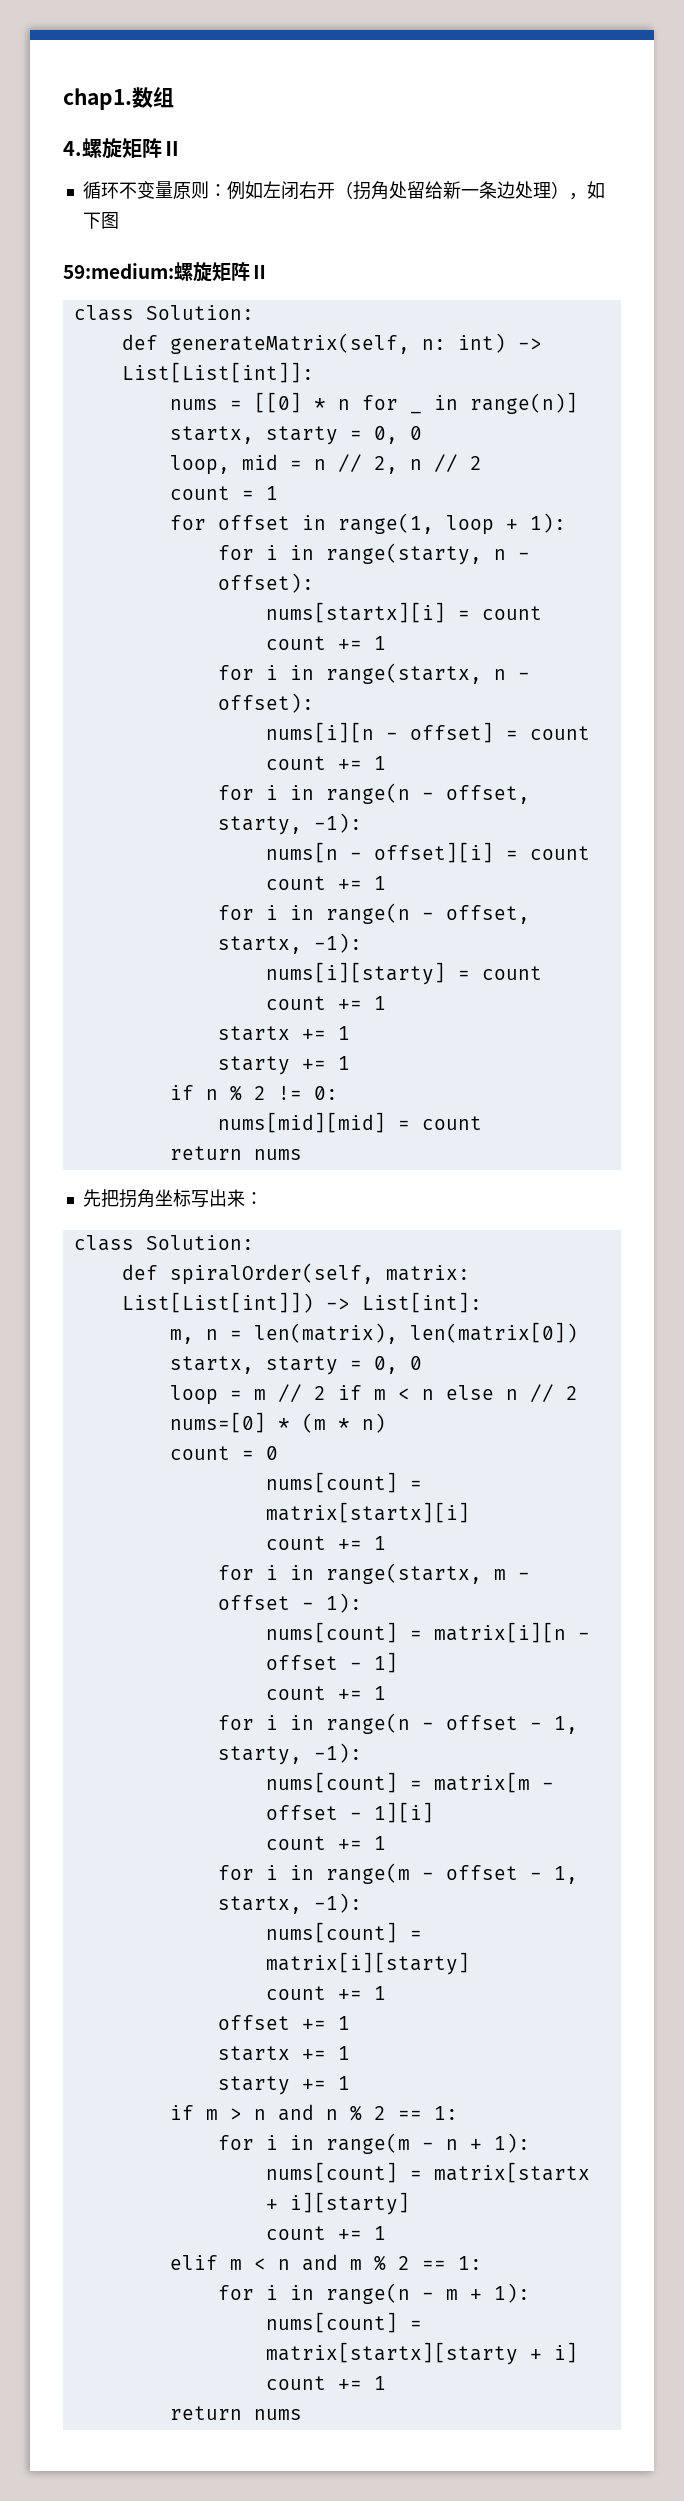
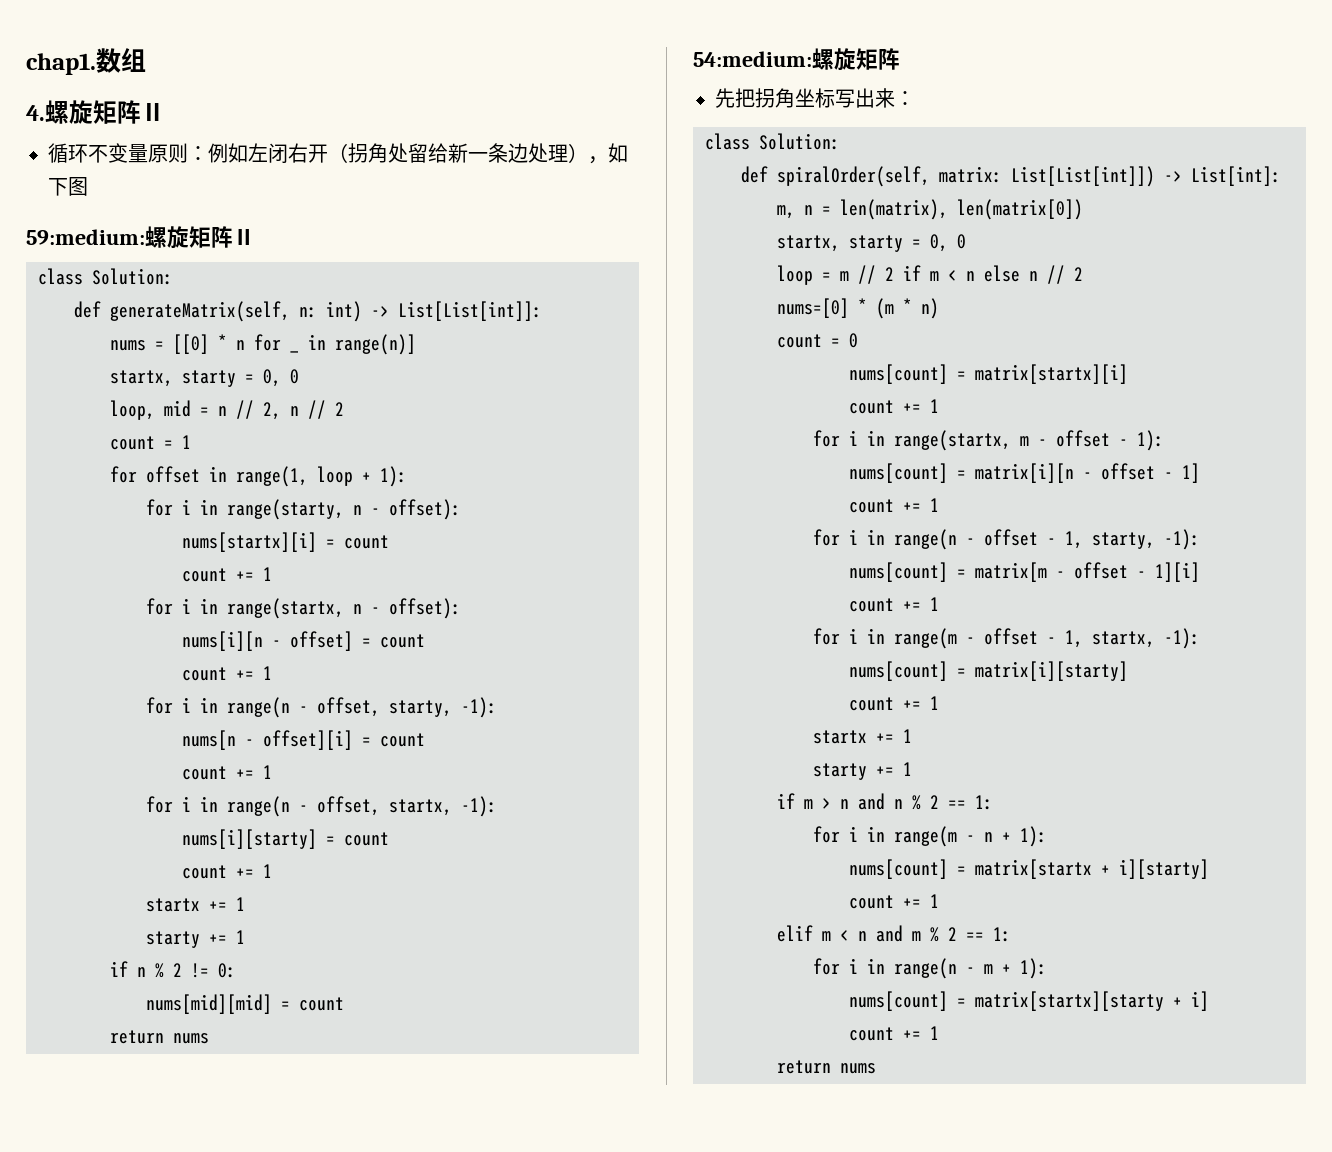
+ 54:medium:螺旋矩阵
- offset += 1

